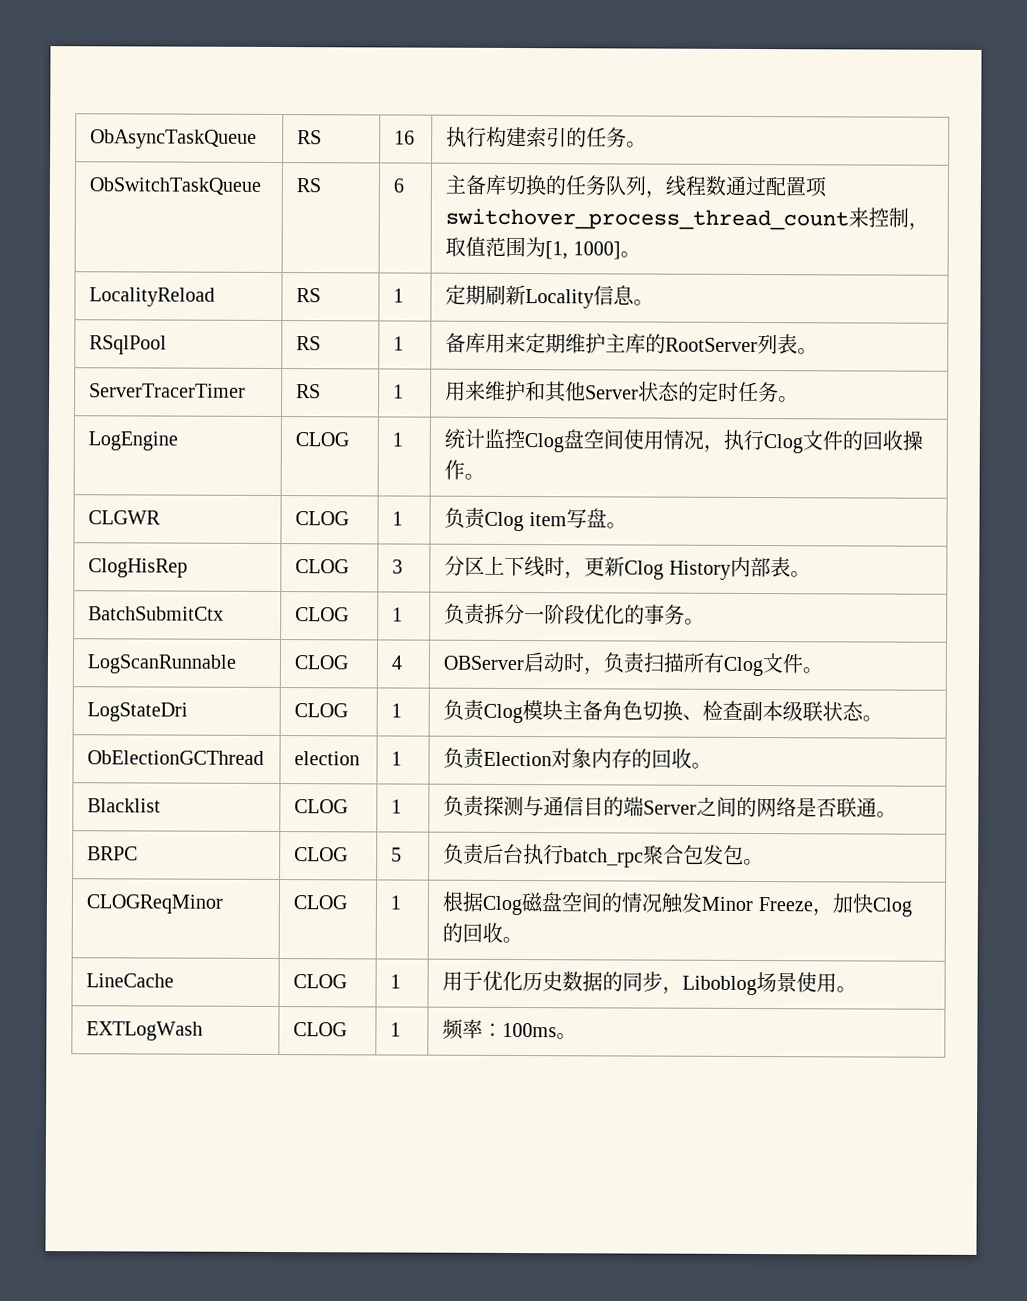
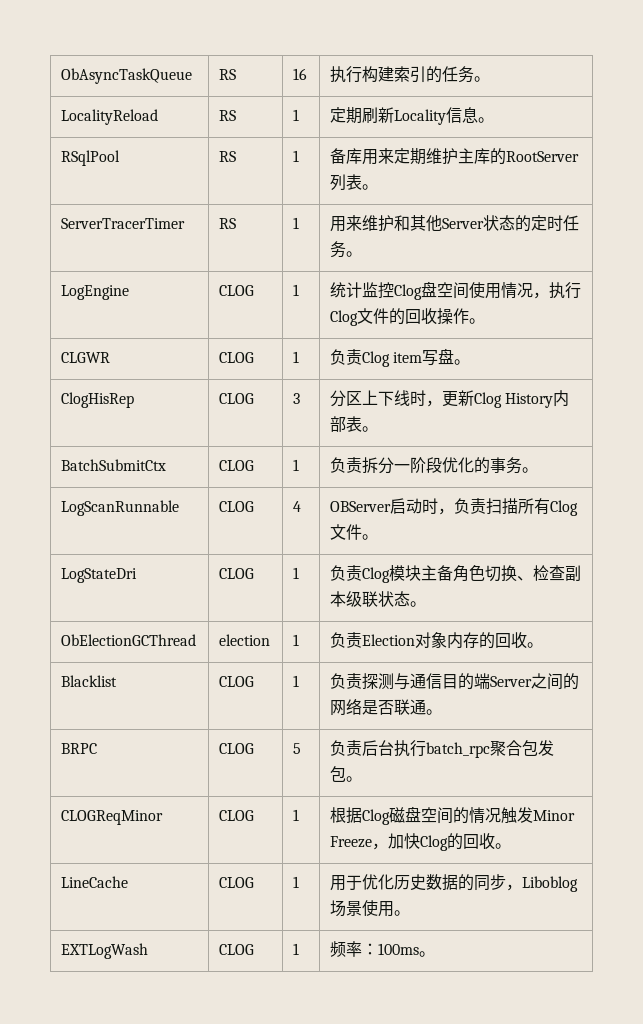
- ObSwitchTaskQueue | RS | 6 | 主备库切换的任务队列，线程数通过配置项switchover_process_thread_count来控制，取值范围为[1, 1000]。

